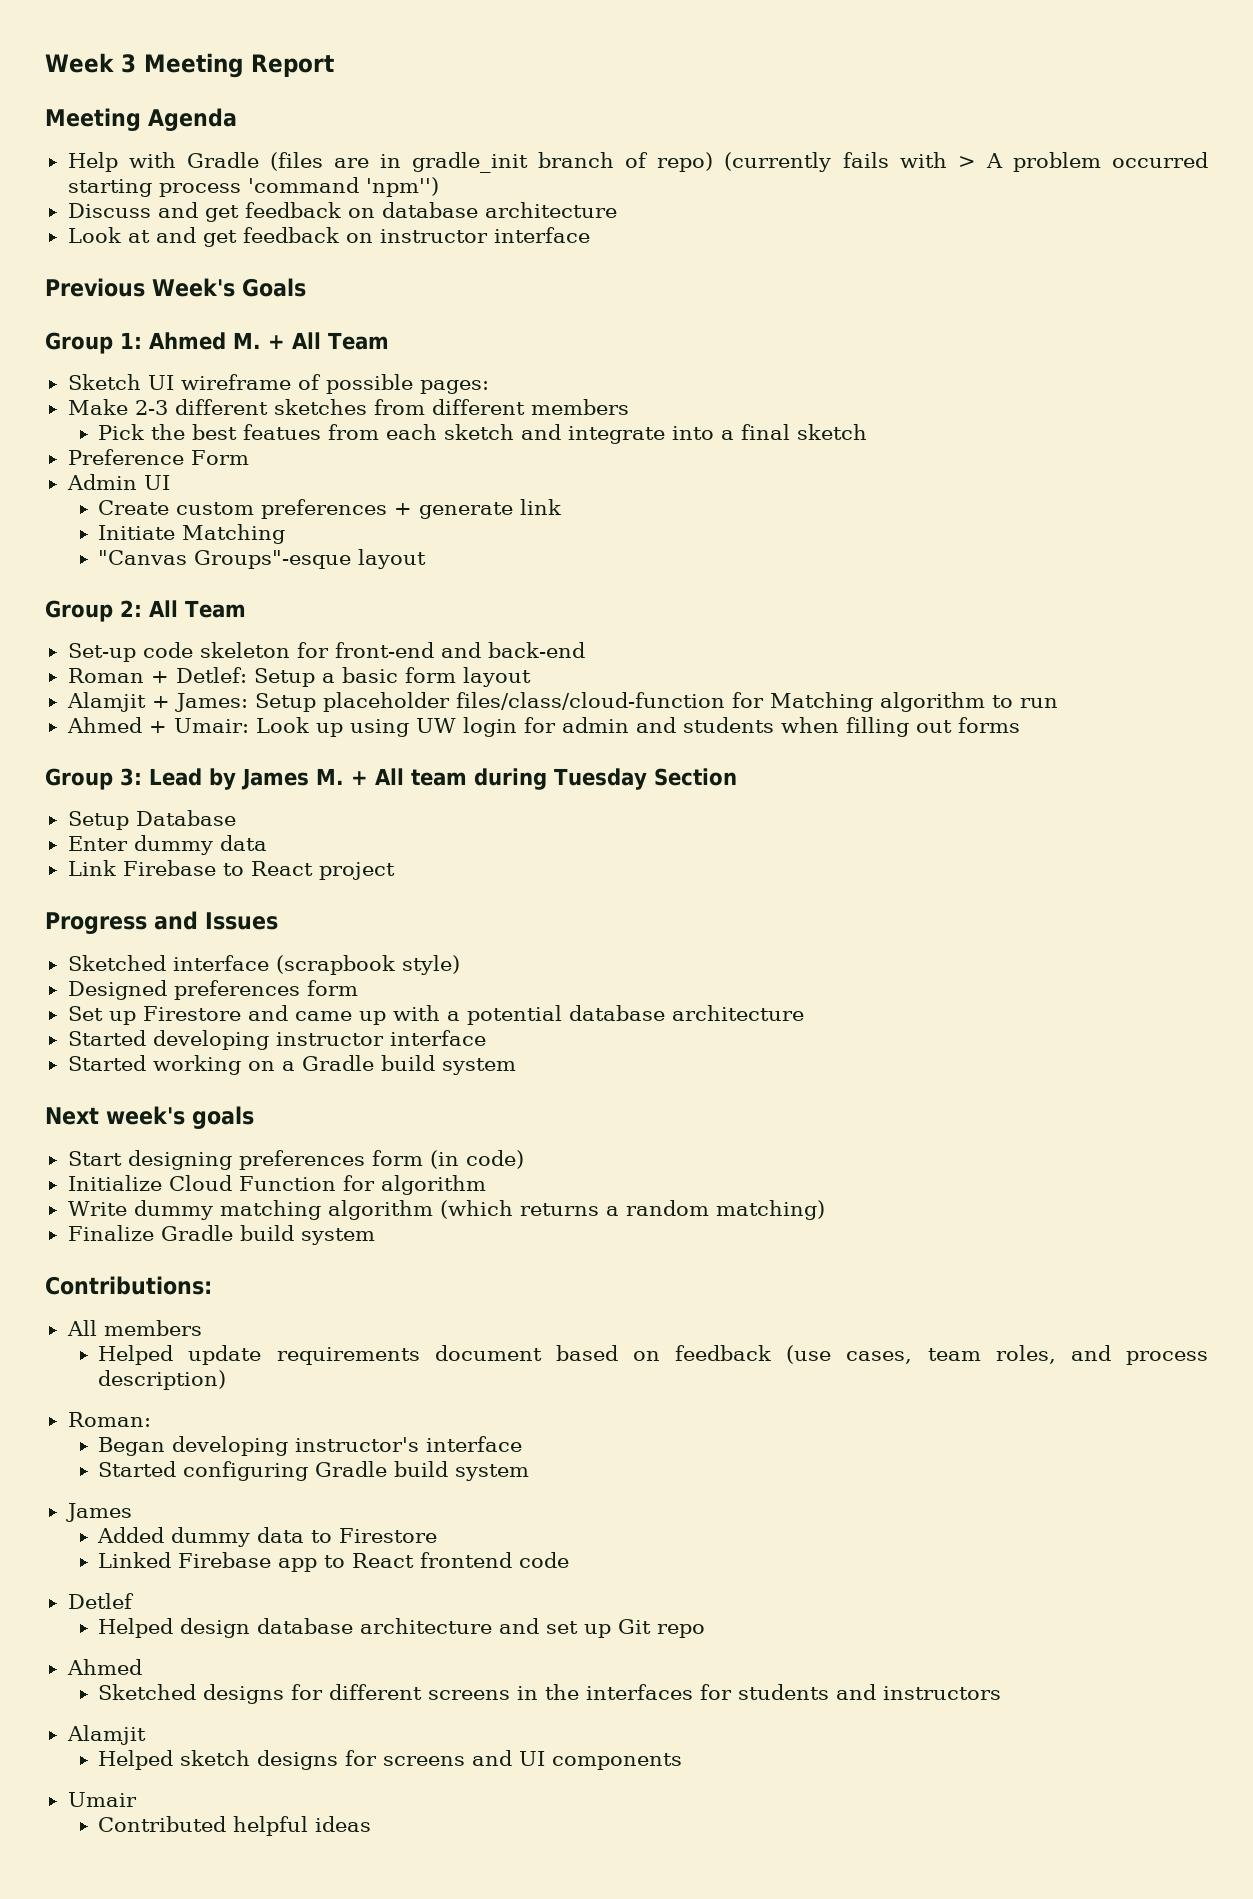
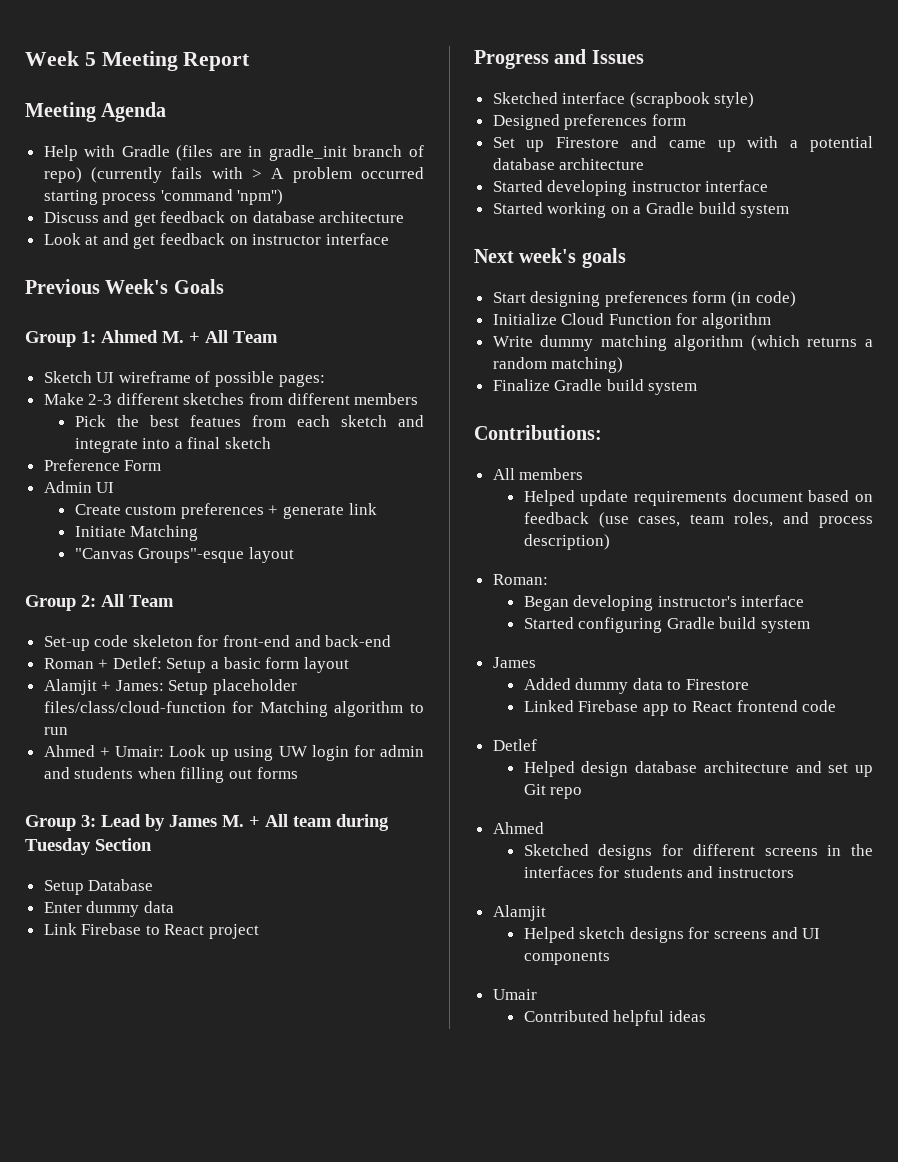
- Week 3 Meeting Report
+ Week 5 Meeting Report

